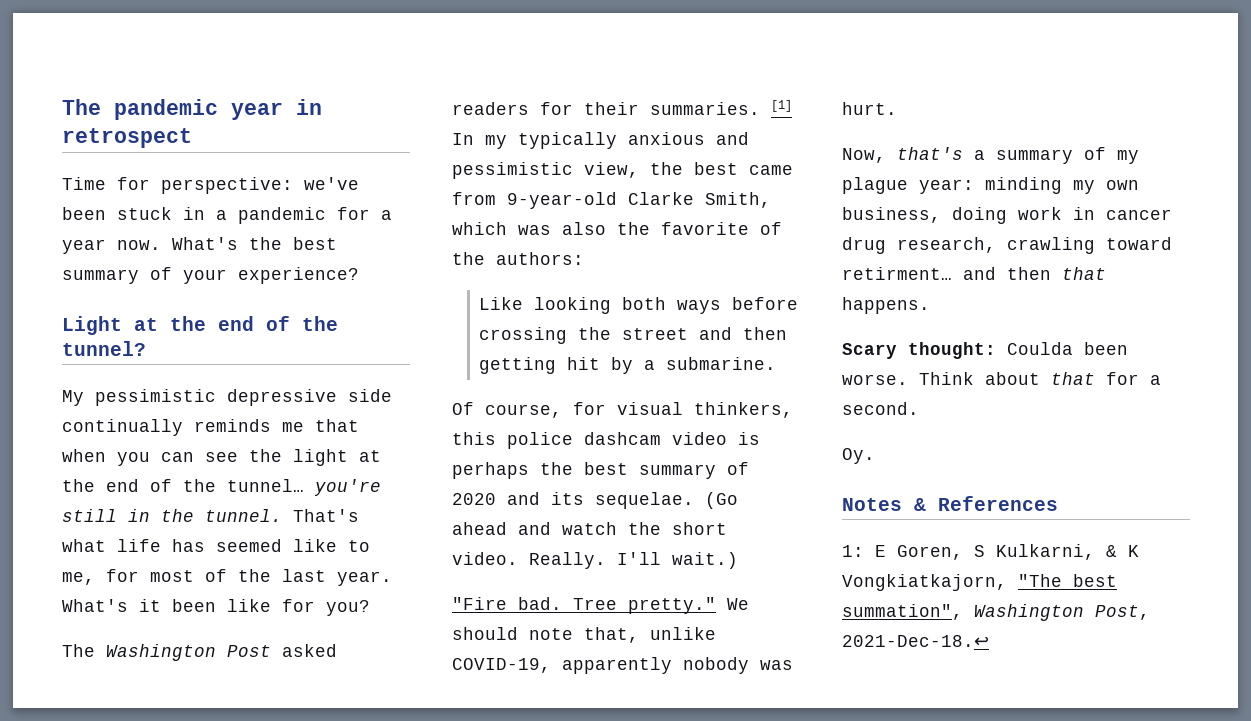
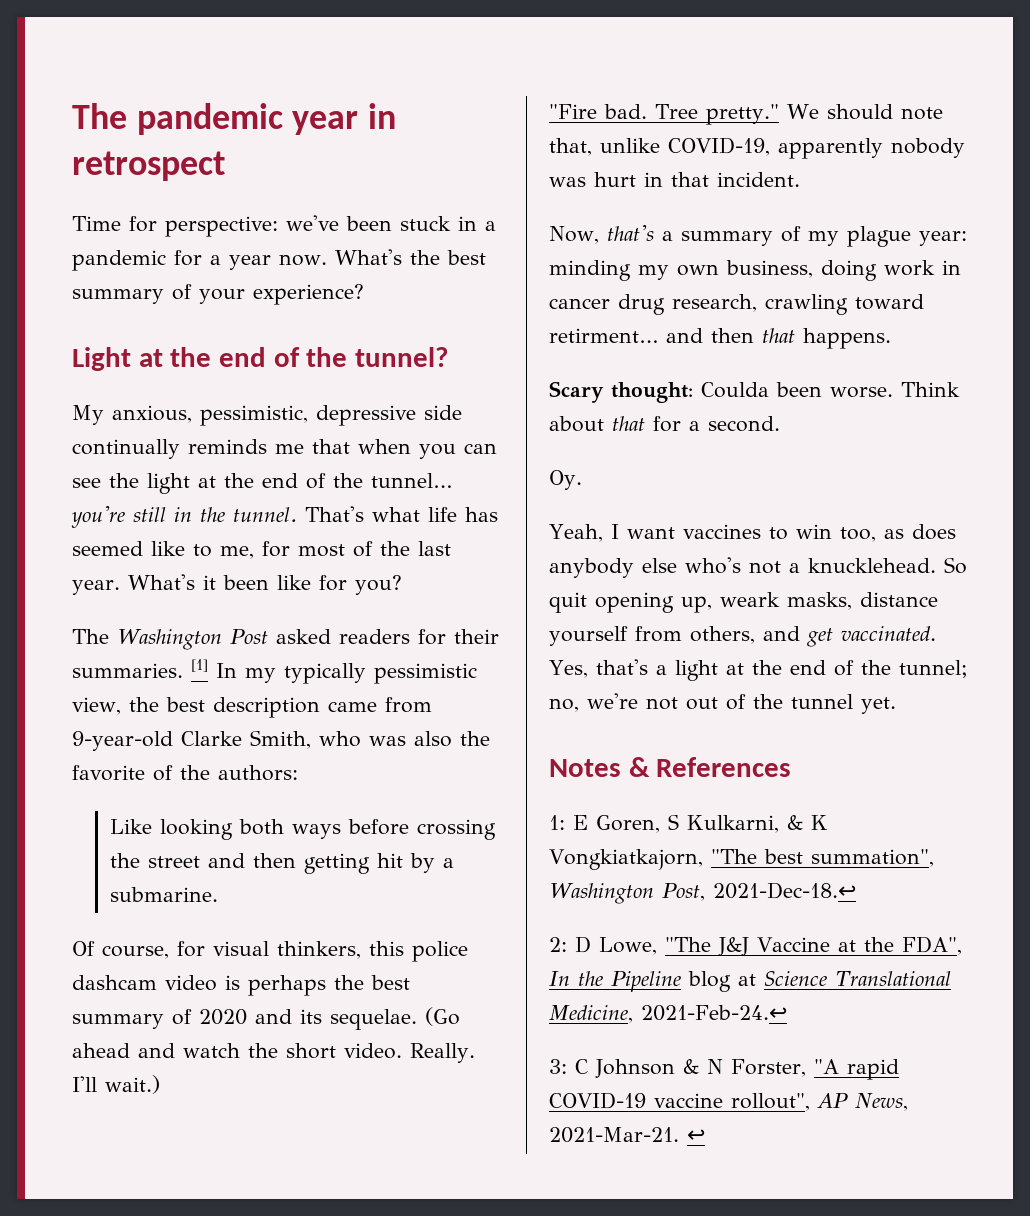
- My pessimistic depressive side continually reminds me that when you can see the light at the end of the tunnel… you're still in the tunnel.
+ My anxious, pessimistic, depressive side continually reminds me that when you can see the light at the end of the tunnel… you're still in the tunnel.
- [1] In my typically anxious and pessimistic view, the best came from 9-year-old Clarke Smith, which was also the favorite of the authors:
+ [1] In my typically pessimistic view, the best description came from 9-year-old Clarke Smith, who was also the favorite of the authors:
- We should note that, unlike COVID-19, apparently nobody was hurt.
+ We should note that, unlike COVID-19, apparently nobody was hurt in that incident.
+ Yeah, I want vaccines to win too, as does anybody else who's not a knucklehead. So quit opening up, weark masks, distance yourself from others, and get vaccinated. Yes, that's a light at the end of the tunnel; no, we're not out of the tunnel yet.
+ 2: D Lowe, "The J&J Vaccine at the FDA", In the Pipeline blog at Science Translational Medicine, 2021-Feb-24.↩
+ 3: C Johnson & N Forster, "A rapid COVID-19 vaccine rollout", AP News, 2021-Mar-21. ↩

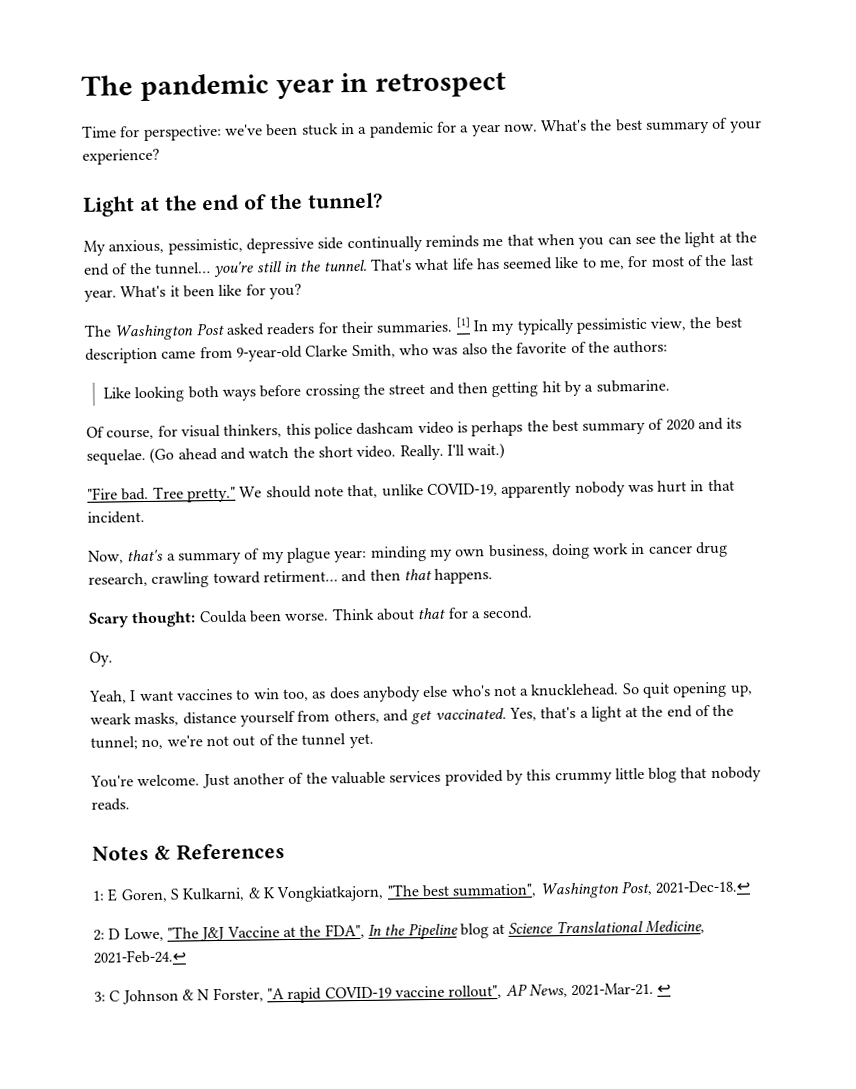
+ You're welcome. Just another of the valuable services provided by this crummy little blog that nobody reads.

